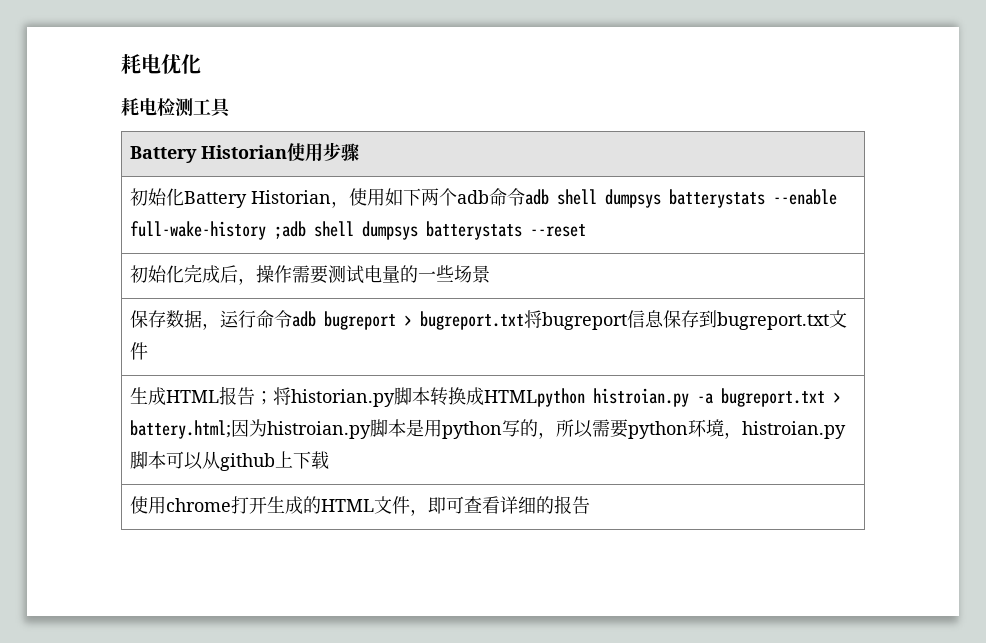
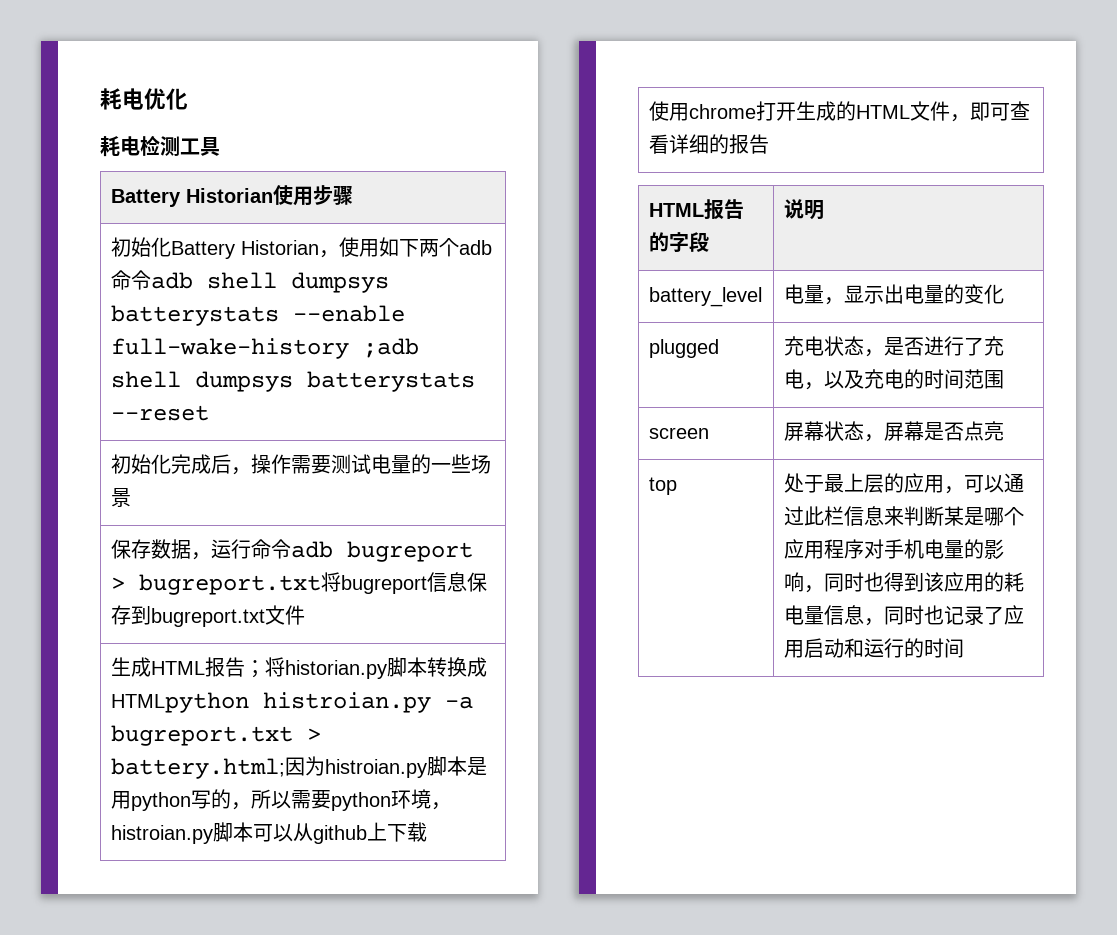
+ HTML报告的字段 | 说明
+ battery_level | 电量，显示出电量的变化
+ plugged | 充电状态，是否进行了充电，以及充电的时间范围
+ screen | 屏幕状态，屏幕是否点亮
+ top | 处于最上层的应用，可以通过此栏信息来判断某是哪个应用程序对手机电量的影响，同时也得到该应用的耗电量信息，同时也记录了应用启动和运行的时间

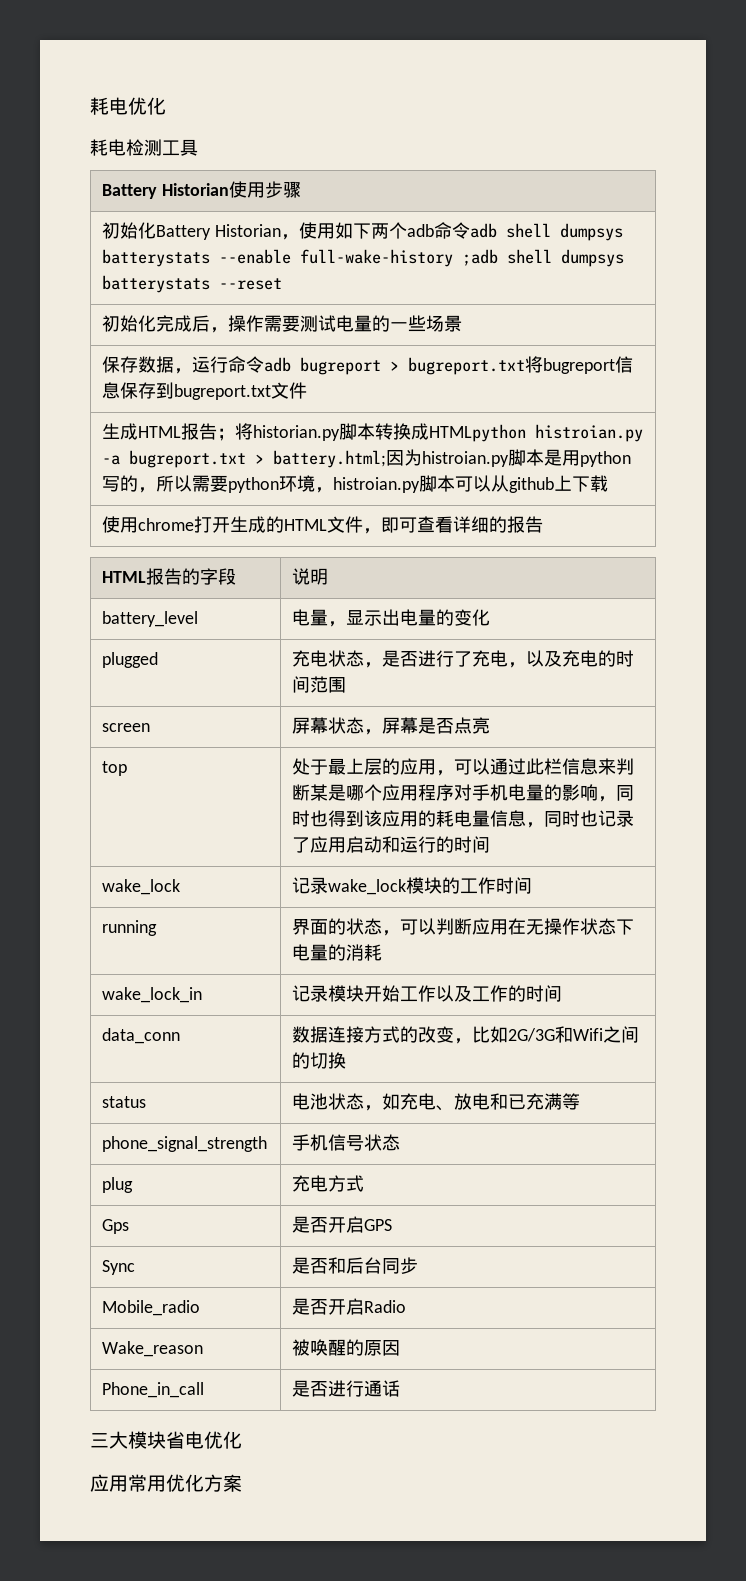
+ wake_lock | 记录wake_lock模块的工作时间
+ running | 界面的状态，可以判断应用在无操作状态下电量的消耗
+ wake_lock_in | 记录模块开始工作以及工作的时间
+ data_conn | 数据连接方式的改变，比如2G/3G和Wifi之间的切换
+ status | 电池状态，如充电、放电和已充满等
+ phone_signal_strength | 手机信号状态
+ plug | 充电方式
+ Gps | 是否开启GPS
+ Sync | 是否和后台同步
+ Mobile_radio | 是否开启Radio
+ Wake_reason | 被唤醒的原因
+ Phone_in_call | 是否进行通话
+ 三大模块省电优化
+ 应用常用优化方案

